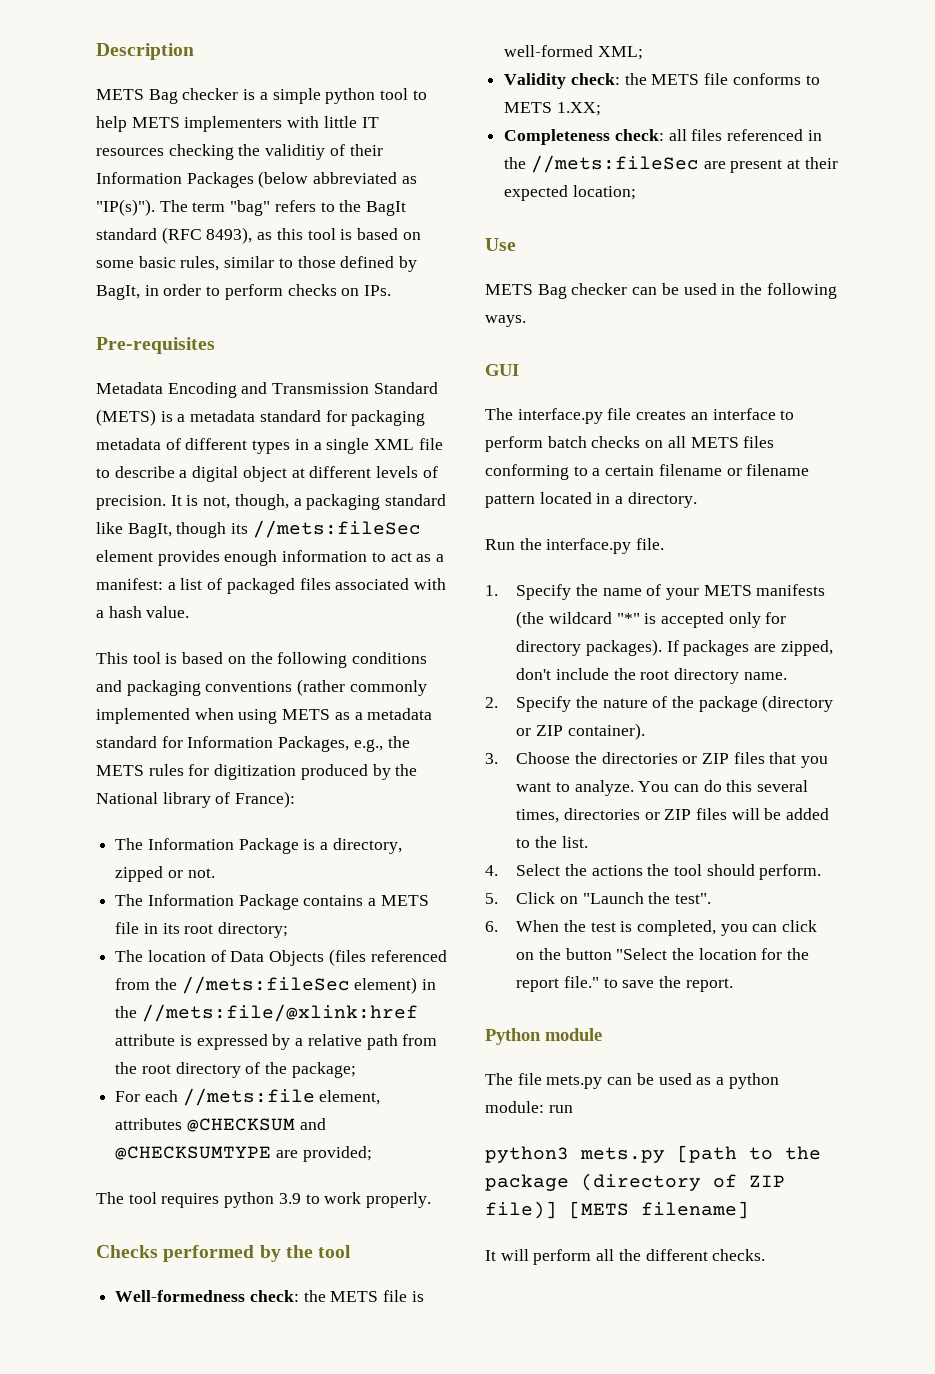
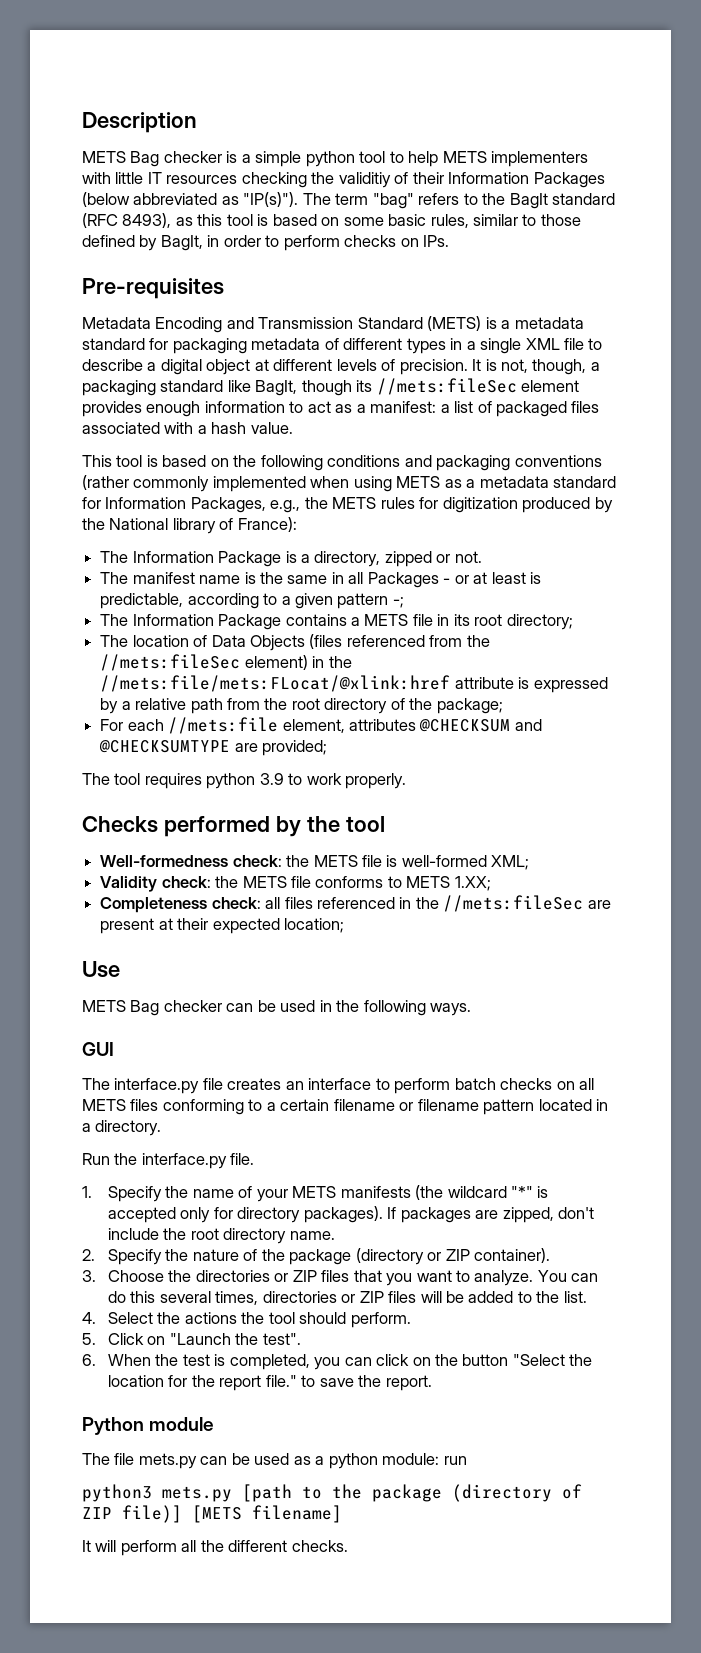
+ The manifest name is the same in all Packages - or at least is predictable, according to a given pattern -;
- The location of Data Objects (files referenced from the //mets:fileSec element) in the //mets:file/@xlink:href attribute is expressed by a relative path from the root directory of the package;
+ The location of Data Objects (files referenced from the //mets:fileSec element) in the //mets:file/mets:FLocat/@xlink:href attribute is expressed by a relative path from the root directory of the package;

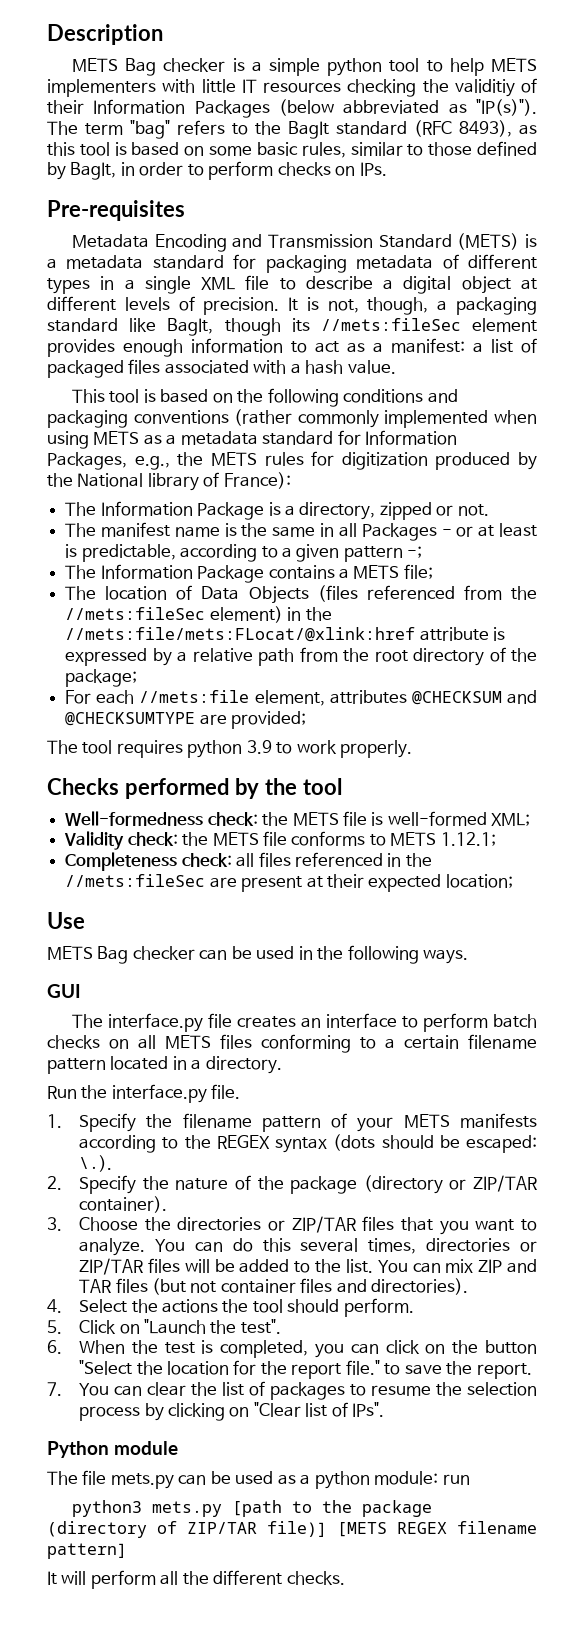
- The Information Package contains a METS file in its root directory;
+ The Information Package contains a METS file;
- Validity check: the METS file conforms to METS 1.XX;
+ Validity check: the METS file conforms to METS 1.12.1;
- The interface.py file creates an interface to perform batch checks on all METS files conforming to a certain filename or filename pattern located in a directory.
+ The interface.py file creates an interface to perform batch checks on all METS files conforming to a certain filename pattern located in a directory.
- 1. Specify the name of your METS manifests (the wildcard "*" is accepted only for directory packages). If packages are zipped, don't include the root directory name.
+ 1. Specify the filename pattern of your METS manifests according to the REGEX syntax (dots should be escaped: \.).
- 2. Specify the nature of the package (directory or ZIP container).
+ 2. Specify the nature of the package (directory or ZIP/TAR container).
- 3. Choose the directories or ZIP files that you want to analyze.
+ 3. Choose the directories or ZIP/TAR files that you want to analyze.
- You can do this several times, directories or ZIP files will be added to the list.
+ You can do this several times, directories or ZIP/TAR files will be added to the list. You can mix ZIP and TAR files (but not container files and directories).
+ 7. You can clear the list of packages to resume the selection process by clicking on "Clear list of IPs".
- python3 mets.py [path to the package (directory of ZIP file)] [METS filename]
+ python3 mets.py [path to the package (directory of ZIP/TAR file)] [METS REGEX filename pattern]

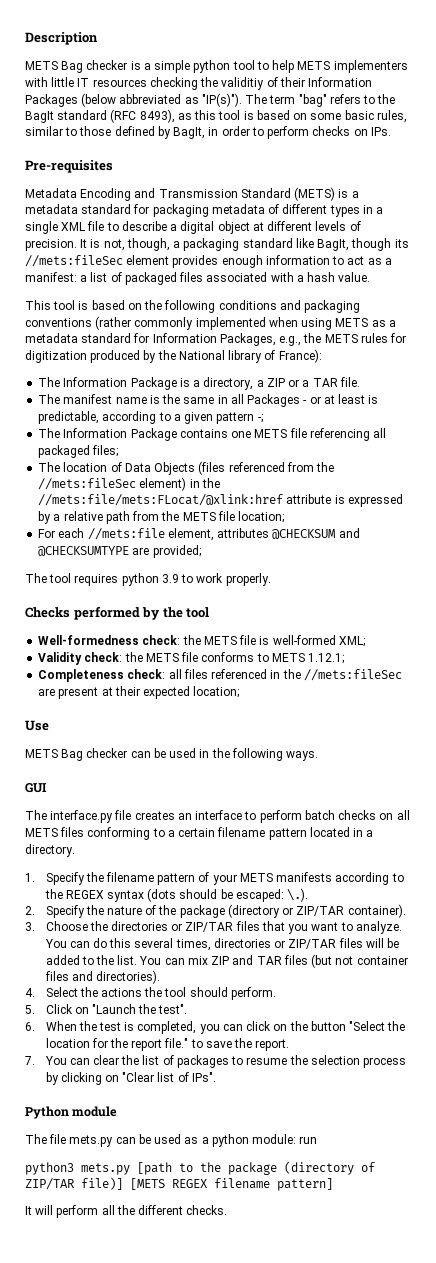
- The Information Package is a directory, zipped or not.
+ The Information Package is a directory, a ZIP or a TAR file.
- The Information Package contains a METS file;
+ The Information Package contains one METS file referencing all packaged files;
- The location of Data Objects (files referenced from the //mets:fileSec element) in the //mets:file/mets:FLocat/@xlink:href attribute is expressed by a relative path from the root directory of the package;
+ The location of Data Objects (files referenced from the //mets:fileSec element) in the //mets:file/mets:FLocat/@xlink:href attribute is expressed by a relative path from the METS file location;
- Run the interface.py file.

